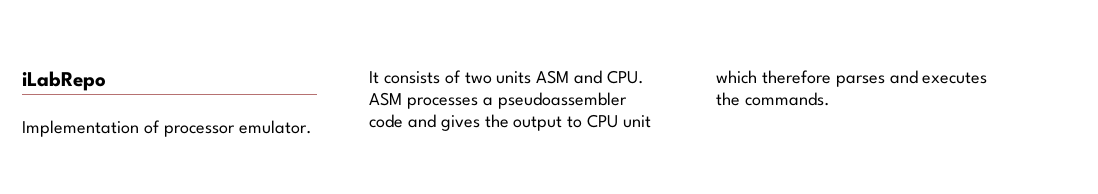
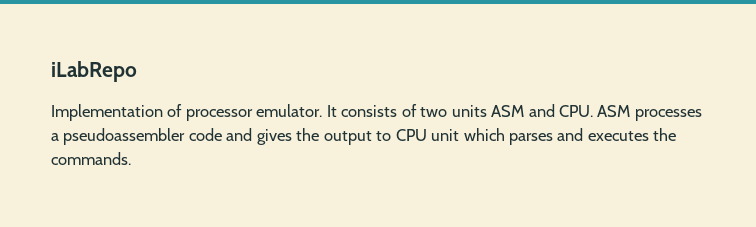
- It consists of two units ASM and CPU. ASM processes a pseudoassembler code and gives the output to CPU unit which therefore parses and executes the commands.
+ It consists of two units ASM and CPU. ASM processes a pseudoassembler code and gives the output to CPU unit which parses and executes the commands.

